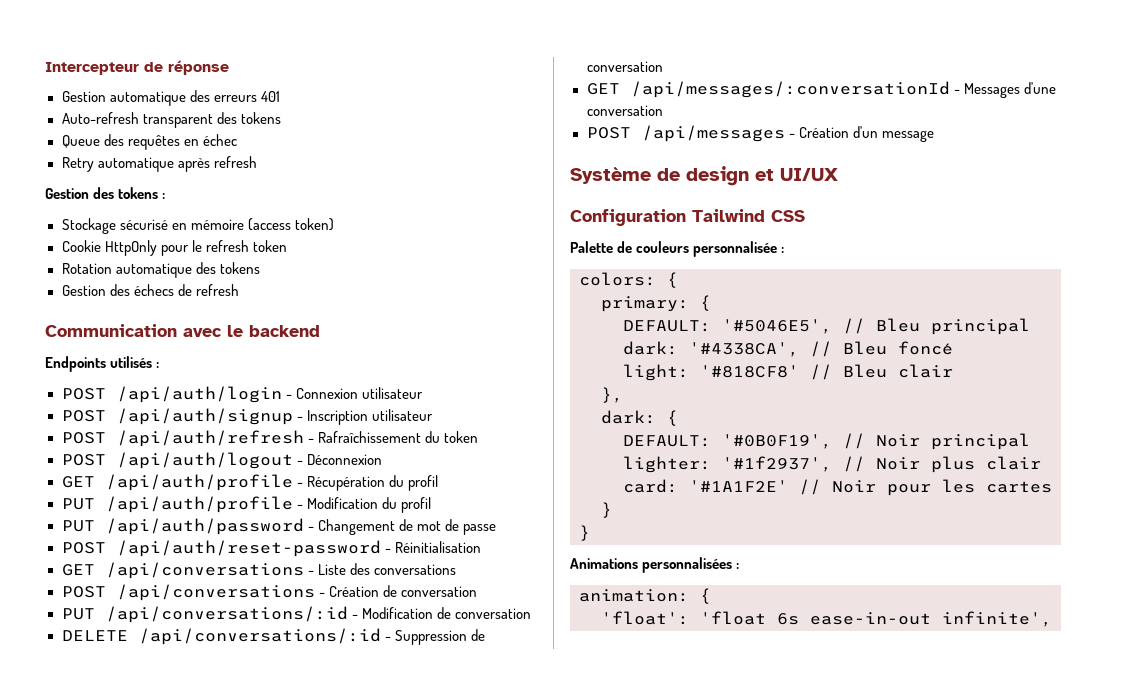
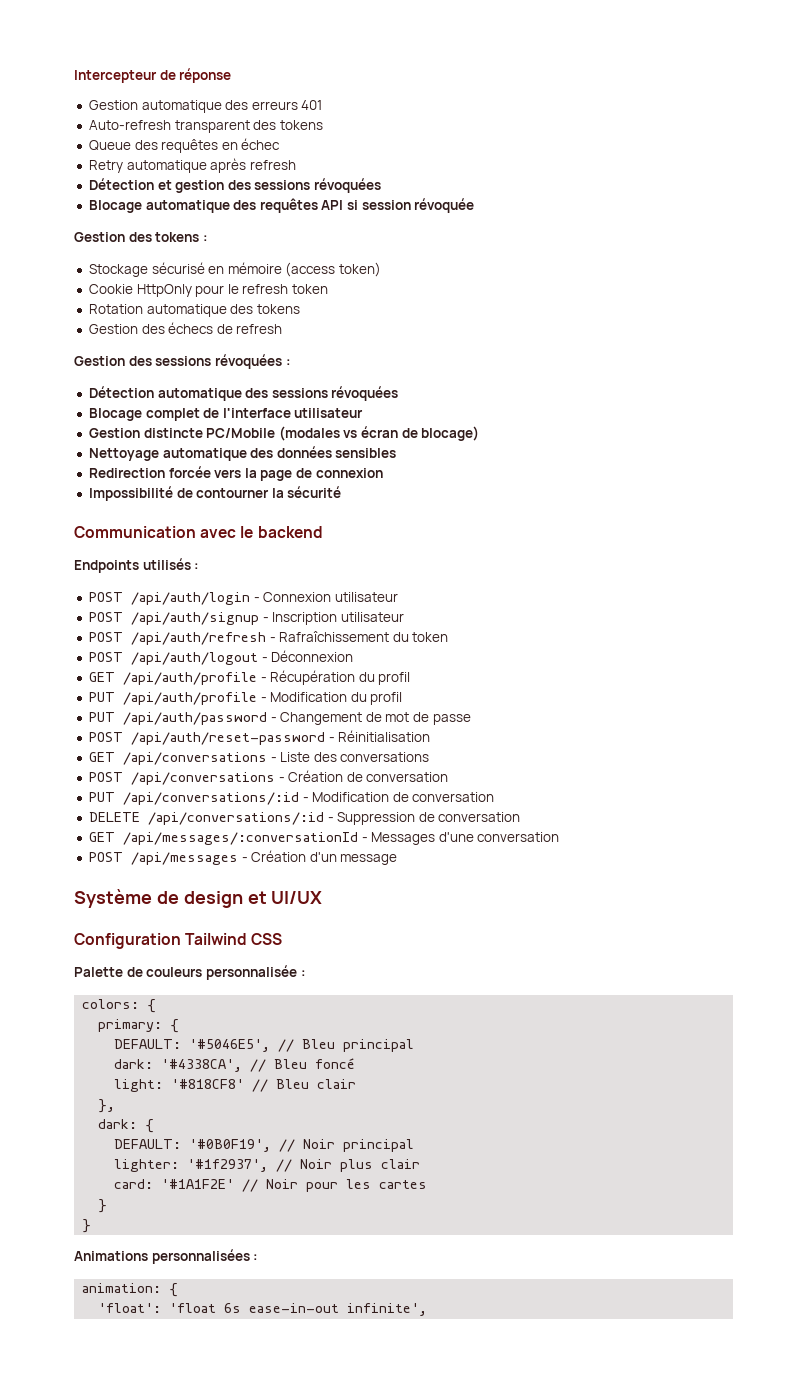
+ Détection et gestion des sessions révoquées
+ Blocage automatique des requêtes API si session révoquée
+ Gestion des sessions révoquées :
+ Détection automatique des sessions révoquées
+ Blocage complet de l'interface utilisateur
+ Gestion distincte PC/Mobile (modales vs écran de blocage)
+ Nettoyage automatique des données sensibles
+ Redirection forcée vers la page de connexion
+ Impossibilité de contourner la sécurité

